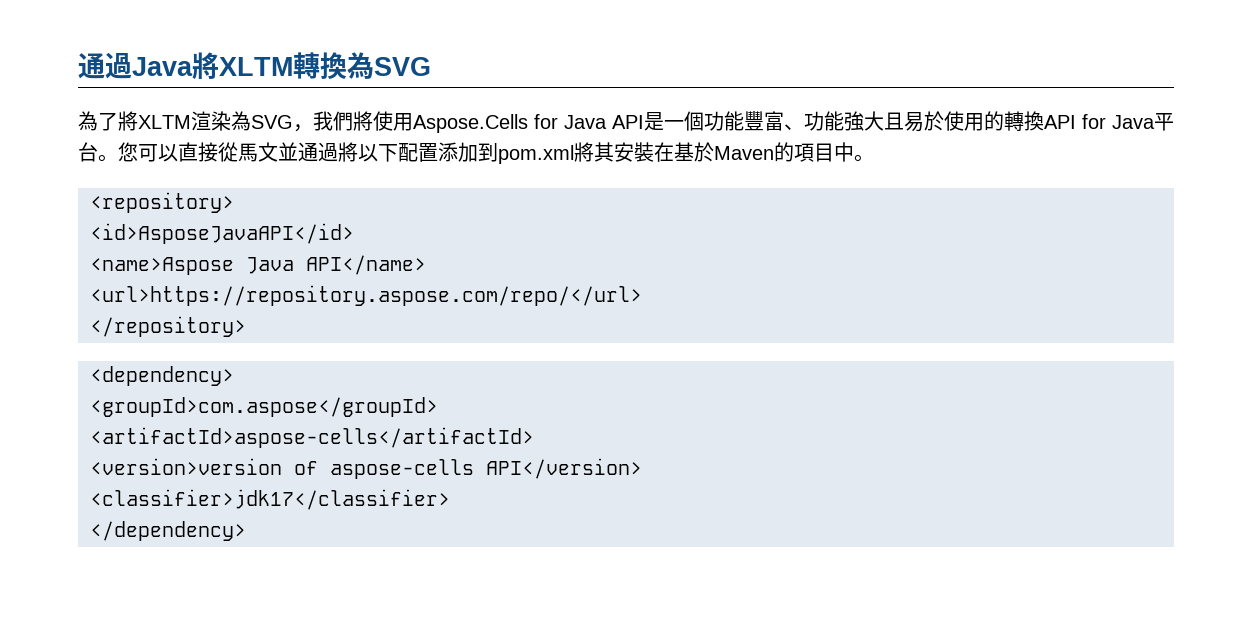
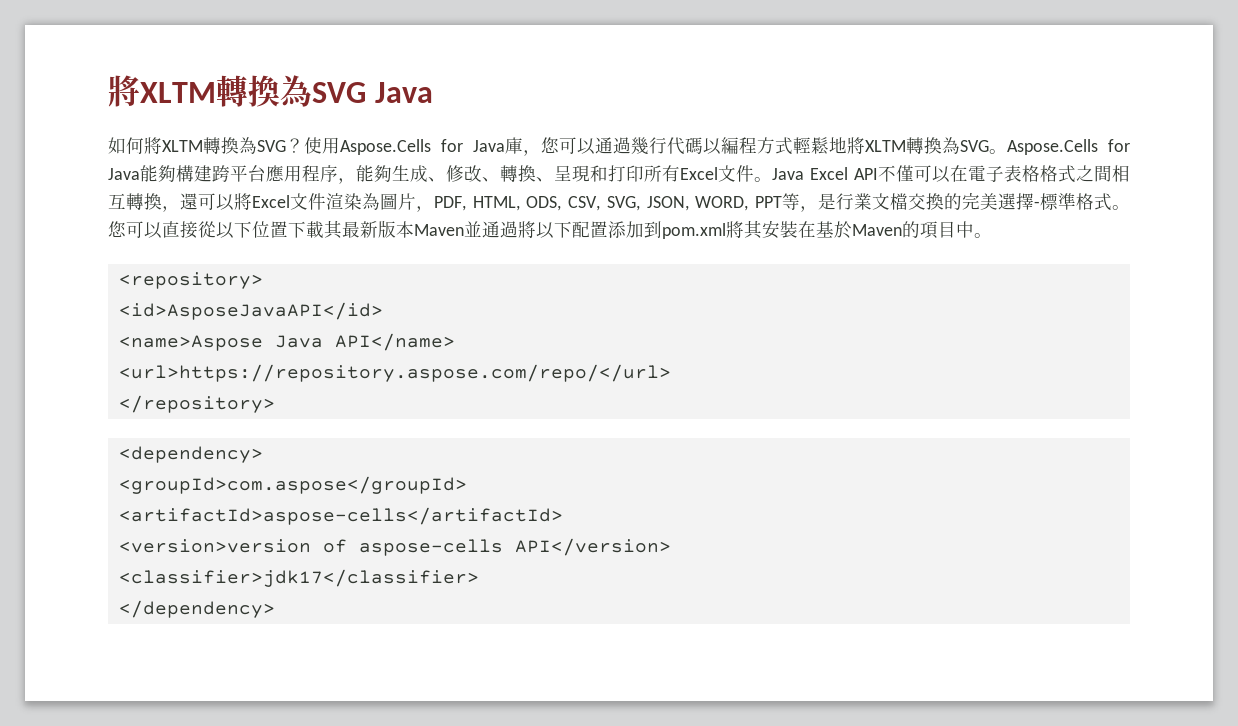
- 通過Java將XLTM轉換為SVG
- 為了將XLTM渲染為SVG，我們將使用Aspose.Cells for Java API是一個功能豐富、功能強大且易於使用的轉換API for Java平台。您可以直接從馬文並通過將以下配置添加到pom.xml將其安裝在基於Maven的項目中。
+ 將XLTM轉換為SVG Java
+ 如何將XLTM轉換為SVG？使用Aspose.Cells for Java庫，您可以通過幾行代碼以編程方式輕鬆地將XLTM轉換為SVG。Aspose.Cells for Java能夠構建跨平台應用程序，能夠生成、修改、轉換、呈現和打印所有Excel文件。Java Excel API不僅可以在電子表格格式之間相互轉換，還可以將Excel文件渲染為圖片，PDF, HTML, ODS, CSV, SVG, JSON, WORD, PPT等，是行業文檔交換的完美選擇-標準格式。您可以直接從以下位置下載其最新版本Maven並通過將以下配置添加到pom.xml將其安裝在基於Maven的項目中。

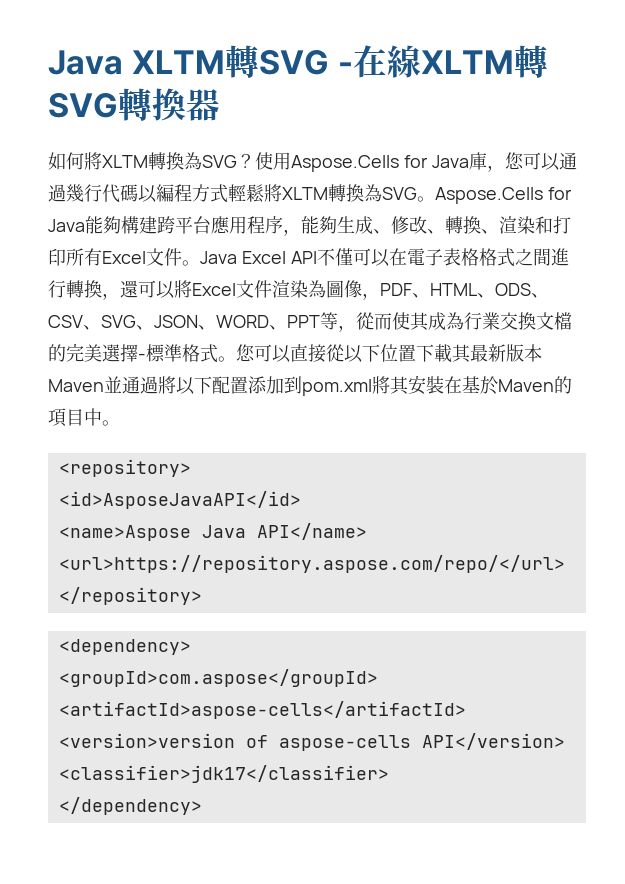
- 將XLTM轉換為SVG Java
+ Java XLTM轉SVG -在線XLTM轉SVG轉換器
- 使用Aspose.Cells for Java庫，您可以通過幾行代碼以編程方式輕鬆地將XLTM轉換為SVG。
+ 使用Aspose.Cells for Java庫，您可以通過幾行代碼以編程方式輕鬆將XLTM轉換為SVG。
- Aspose.Cells for Java能夠構建跨平台應用程序，能夠生成、修改、轉換、呈現和打印所有Excel文件。
+ Aspose.Cells for Java能夠構建跨平台應用程序，能夠生成、修改、轉換、渲染和打印所有Excel文件。
- Java Excel API不僅可以在電子表格格式之間相互轉換，還可以將Excel文件渲染為圖片，PDF, HTML, ODS, CSV, SVG, JSON, WORD, PPT等，是行業文檔交換的完美選擇-標準格式。
+ Java Excel API不僅可以在電子表格格式之間進行轉換，還可以將Excel文件渲染為圖像，PDF、HTML、ODS、CSV、SVG、JSON、WORD、PPT等，從而使其成為行業交換文檔的完美選擇-標準格式。

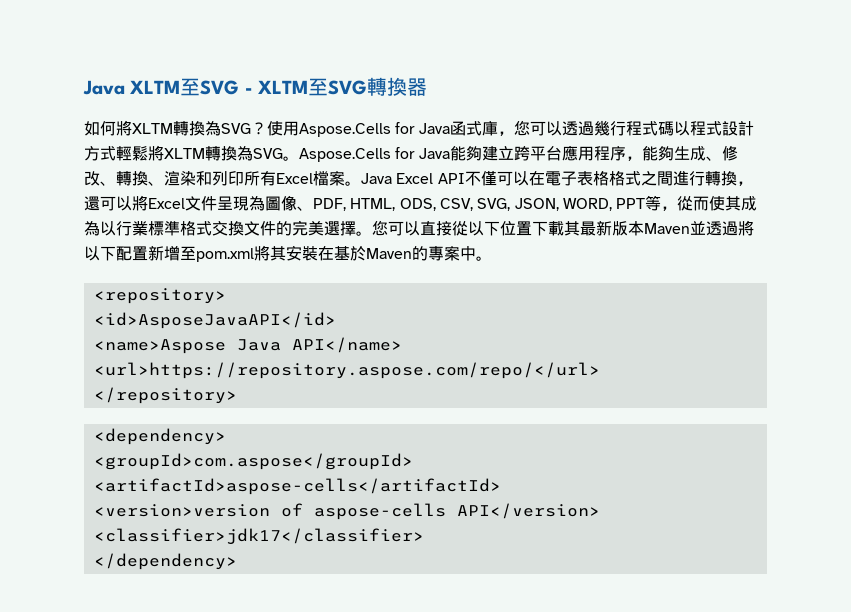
- Java XLTM轉SVG -在線XLTM轉SVG轉換器
+ Java XLTM至SVG - XLTM至SVG轉換器
- 使用Aspose.Cells for Java庫，您可以通過幾行代碼以編程方式輕鬆將XLTM轉換為SVG。
+ 使用Aspose.Cells for Java函式庫，您可以透過幾行程式碼以程式設計方式輕鬆將XLTM轉換為SVG。
- Aspose.Cells for Java能夠構建跨平台應用程序，能夠生成、修改、轉換、渲染和打印所有Excel文件。
+ Aspose.Cells for Java能夠建立跨平台應用程序，能夠生成、修改、轉換、渲染和列印所有Excel檔案。
- Java Excel API不僅可以在電子表格格式之間進行轉換，還可以將Excel文件渲染為圖像，PDF、HTML、ODS、CSV、SVG、JSON、WORD、PPT等，從而使其成為行業交換文檔的完美選擇-標準格式。
+ Java Excel API不僅可以在電子表格格式之間進行轉換，還可以將Excel文件呈現為圖像、PDF, HTML, ODS, CSV, SVG, JSON, WORD, PPT等，從而使其成為以行業標準格式交換文件的完美選擇。
- 您可以直接從以下位置下載其最新版本Maven並通過將以下配置添加到pom.xml將其安裝在基於Maven的項目中。
+ 您可以直接從以下位置下載其最新版本Maven並透過將以下配置新增至pom.xml將其安裝在基於Maven的專案中。

